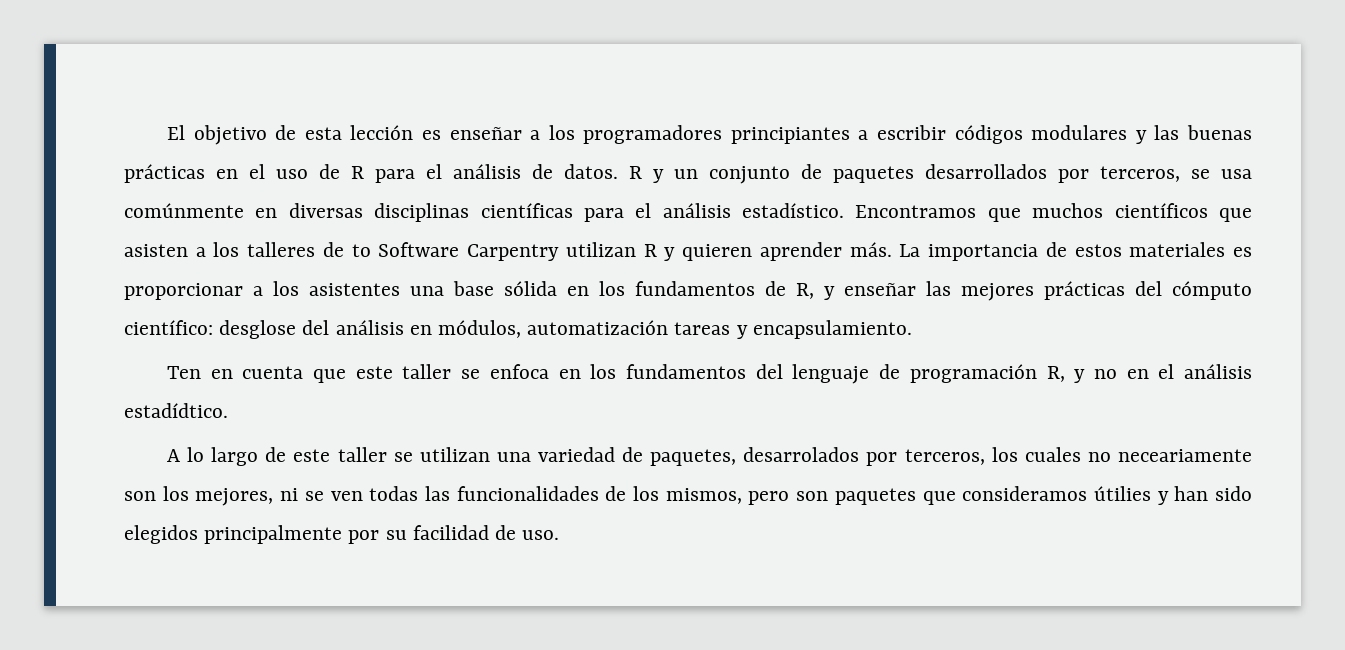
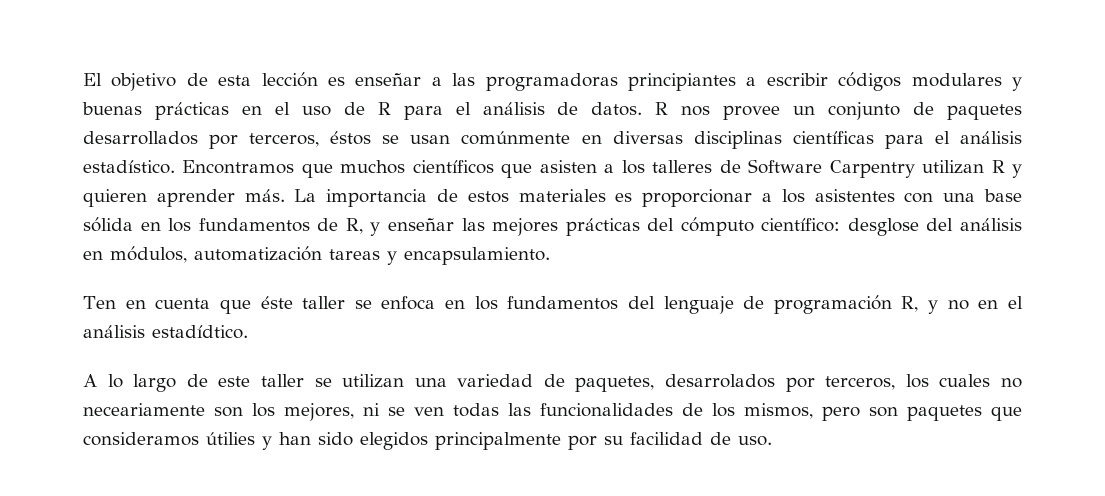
- El objetivo de esta lección es enseñar a los programadores principiantes a escribir códigos modulares y las buenas prácticas en el uso de R para el análisis de datos.
+ El objetivo de esta lección es enseñar a las programadoras principiantes a escribir códigos modulares y buenas prácticas en el uso de R para el análisis de datos.
- R y un conjunto de paquetes desarrollados por terceros, se usa comúnmente en diversas disciplinas científicas para el análisis estadístico.
+ R nos provee un conjunto de paquetes desarrollados por terceros, éstos se usan comúnmente en diversas disciplinas científicas para el análisis estadístico.
- Encontramos que muchos científicos que asisten a los talleres de to Software Carpentry utilizan R y quieren aprender más.
+ Encontramos que muchos científicos que asisten a los talleres de Software Carpentry utilizan R y quieren aprender más.
- La importancia de estos materiales es proporcionar a los asistentes una base sólida en los fundamentos de R, y enseñar las mejores prácticas del cómputo científico: desglose del análisis en módulos, automatización tareas y encapsulamiento.
+ La importancia de estos materiales es proporcionar a los asistentes con una base sólida en los fundamentos de R, y enseñar las mejores prácticas del cómputo científico: desglose del análisis en módulos, automatización tareas y encapsulamiento.
- Ten en cuenta que este taller se enfoca en los fundamentos del lenguaje de programación R, y no en el análisis estadídtico.
+ Ten en cuenta que éste taller se enfoca en los fundamentos del lenguaje de programación R, y no en el análisis estadídtico.

